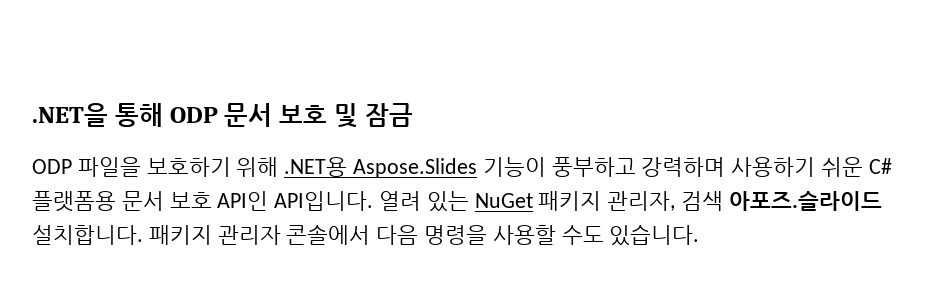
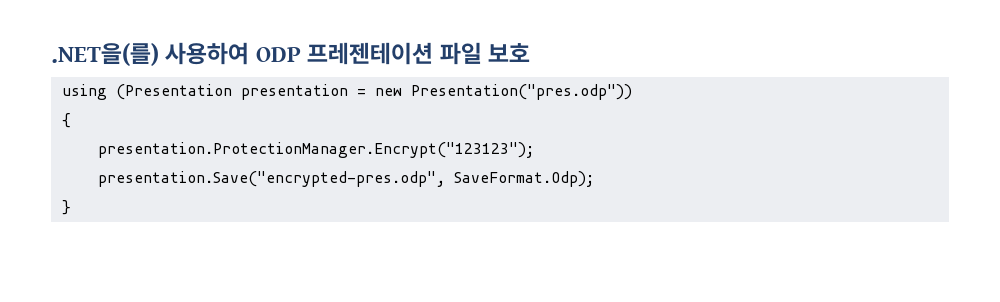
- .NET을 통해 ODP 문서 보호 및 잠금
- ODP 파일을 보호하기 위해 .NET용 Aspose.Slides 기능이 풍부하고 강력하며 사용하기 쉬운 C# 플랫폼용 문서 보호 API인 API입니다. 열려 있는 NuGet 패키지 관리자, 검색 아포즈.슬라이드 설치합니다. 패키지 관리자 콘솔에서 다음 명령을 사용할 수도 있습니다.
+ .NET을(를) 사용하여 ODP 프레젠테이션 파일 보호
+ using (Presentation presentation = new Presentation("pres.odp"))
+ {
+ presentation.ProtectionManager.Encrypt("123123");
+ presentation.Save("encrypted-pres.odp", SaveFormat.Odp);
+ }

